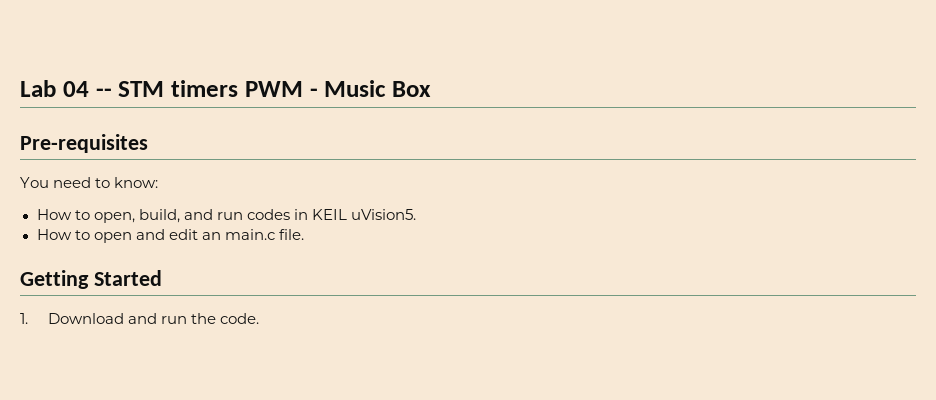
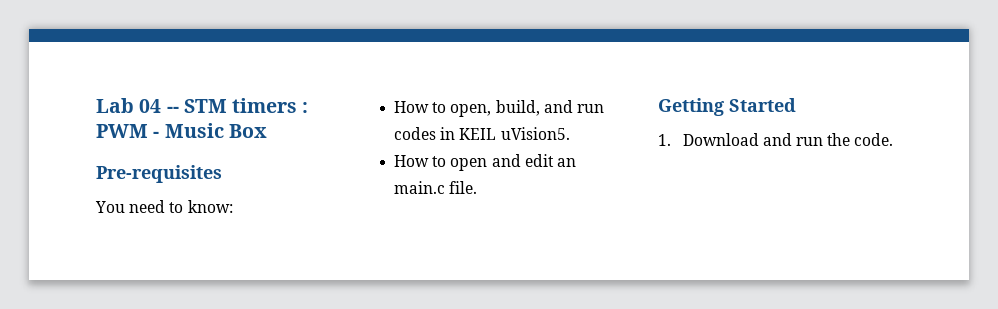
- Lab 04 -- STM timers PWM - Music Box
+ Lab 04 -- STM timers : PWM - Music Box

